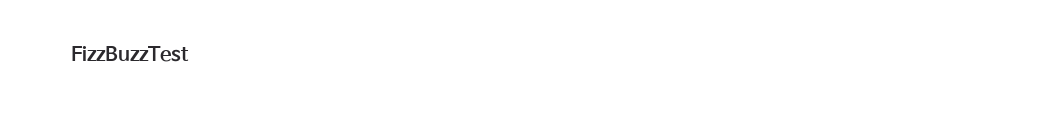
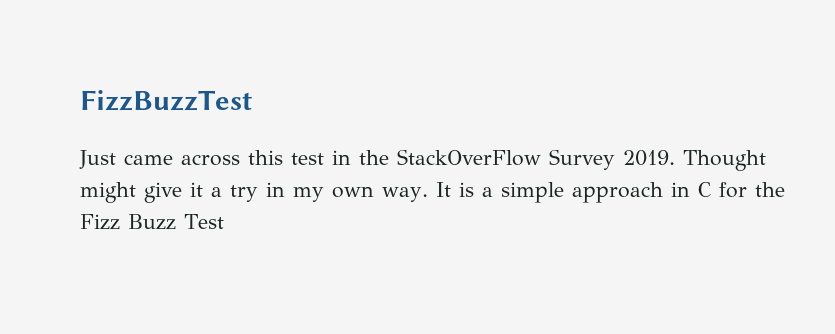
+ Just came across this test in the StackOverFlow Survey 2019. Thought might give it a try in my own way. It is a simple approach in C for the Fizz Buzz Test

